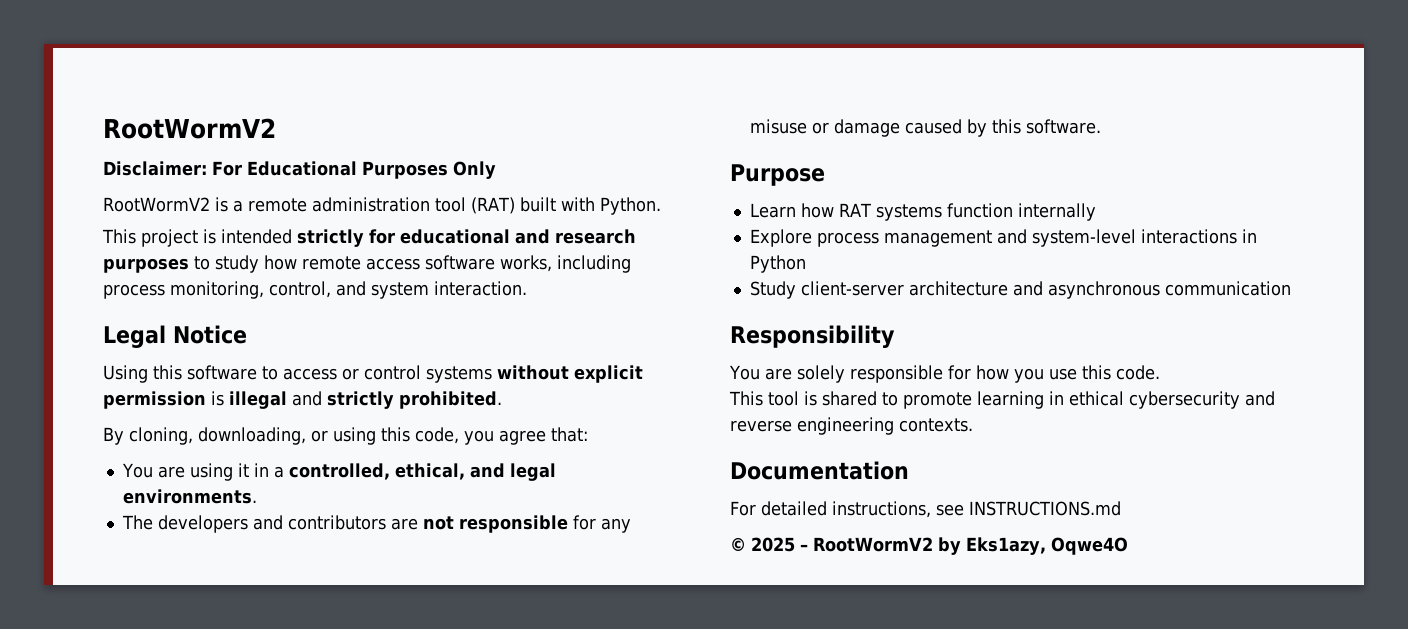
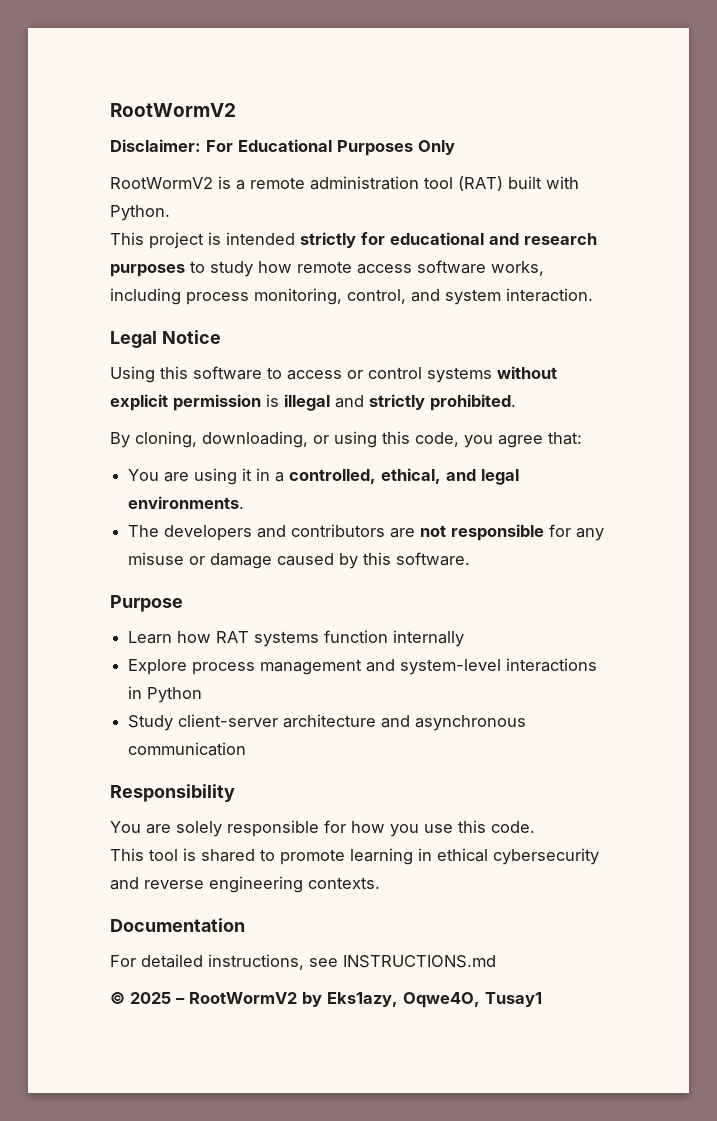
- © 2025 – RootWormV2 by Eks1azy, Oqwe4O
+ © 2025 – RootWormV2 by Eks1azy, Oqwe4O, Tusay1

